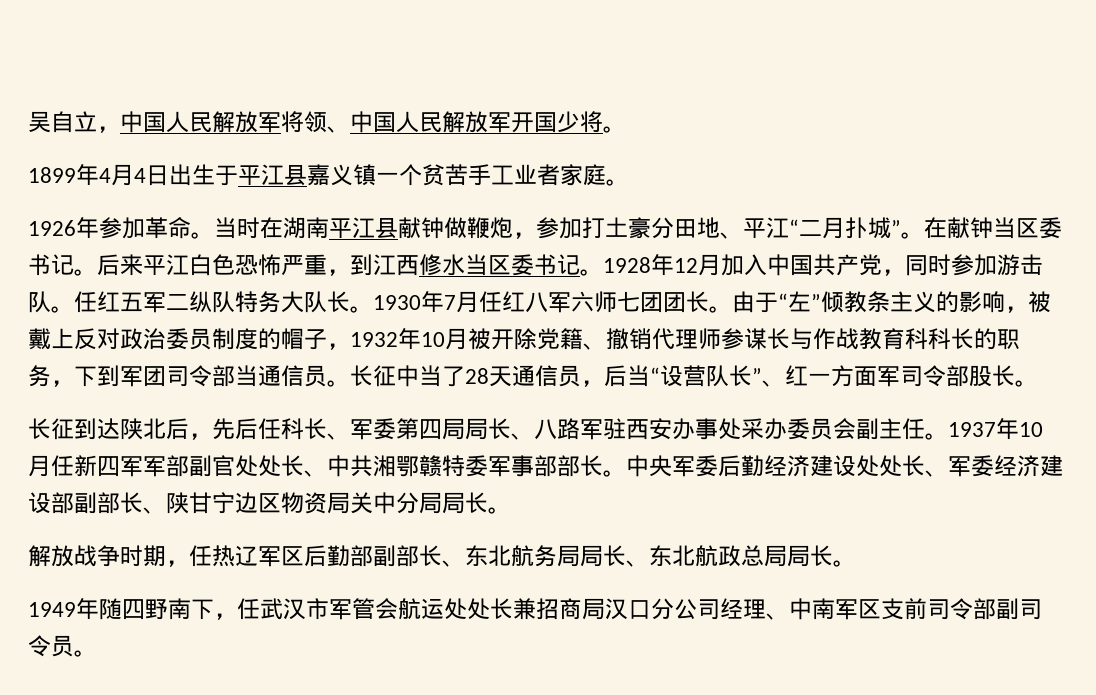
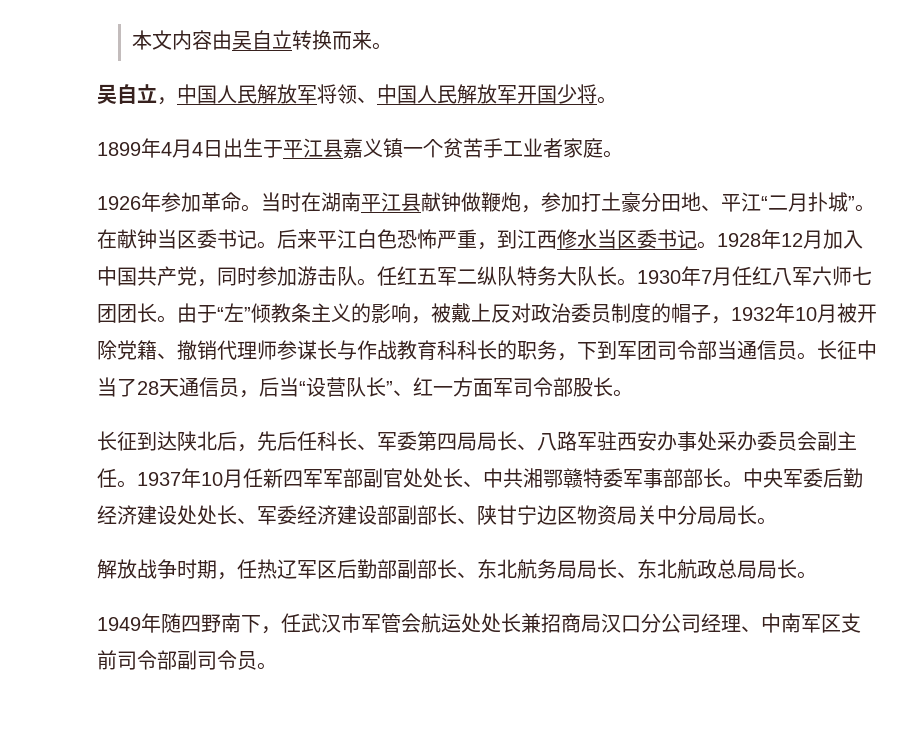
+ 本文内容由吴自立转换而来。

